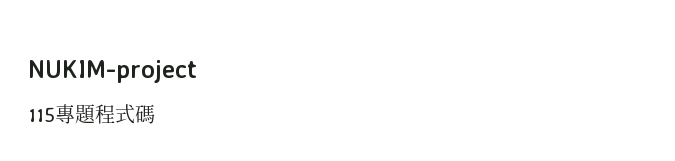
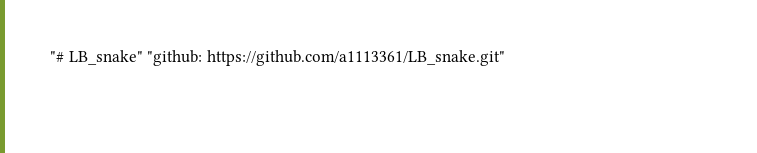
- NUKIM-project
- 115專題程式碼
+ "# LB_snake" "github: https://github.com/a1113361/LB_snake.git"

